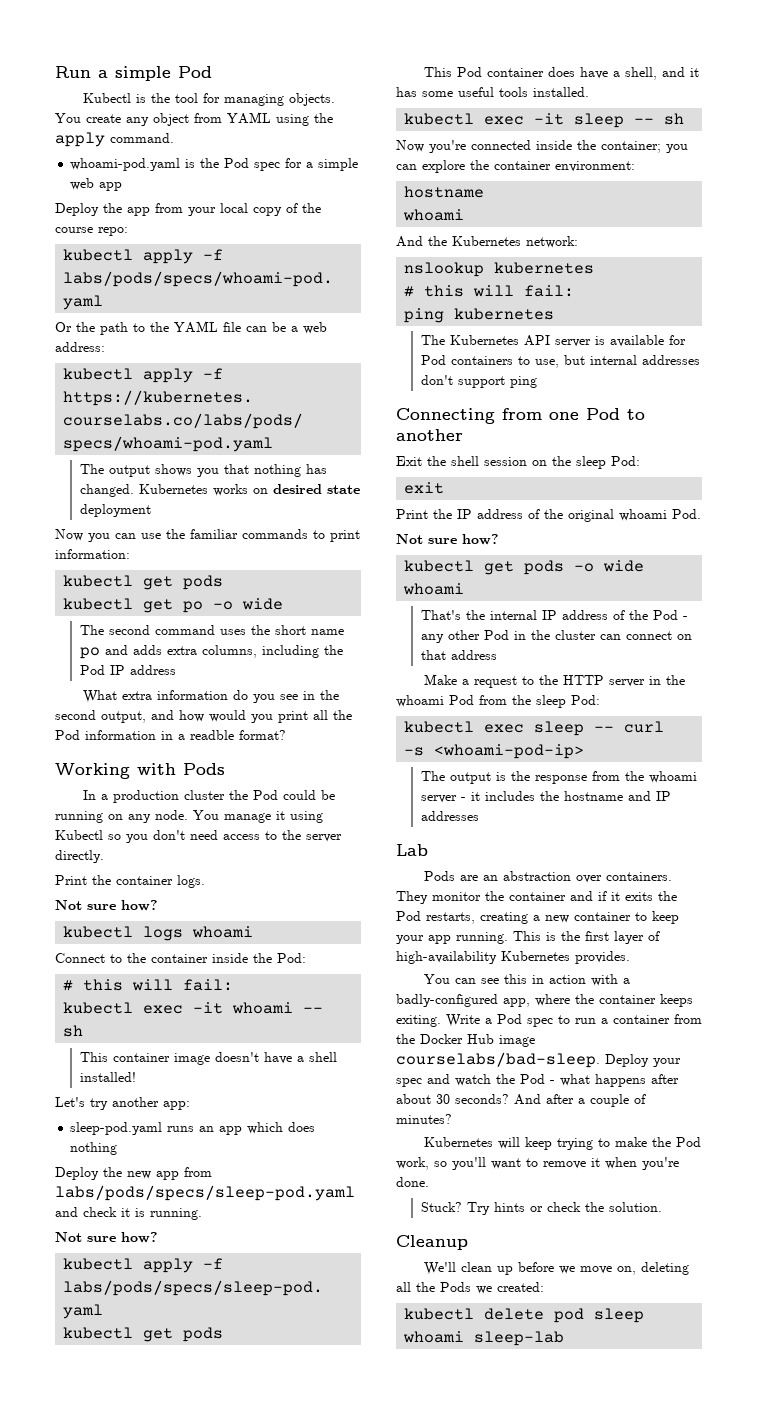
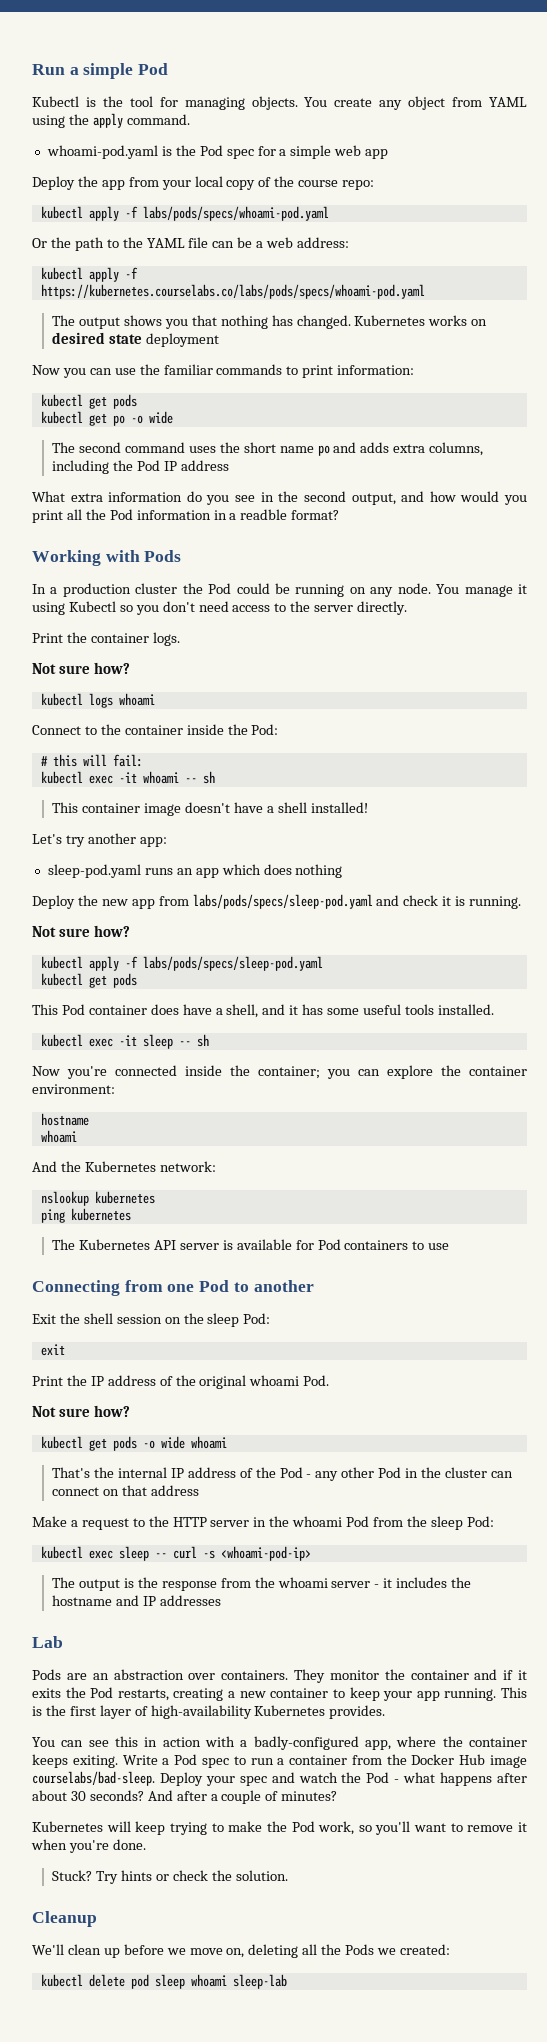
  nslookup kubernetes
- # this will fail:
- The Kubernetes API server is available for Pod containers to use, but internal addresses don't support ping
+ The Kubernetes API server is available for Pod containers to use

